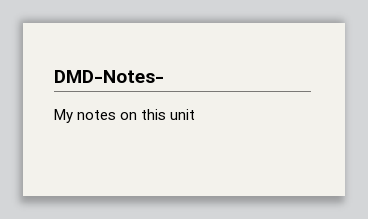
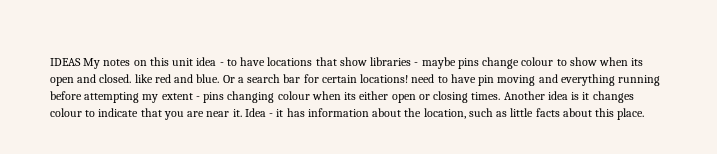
- DMD-Notes-
- My notes on this unit
+ IDEAS My notes on this unit idea - to have locations that show libraries - maybe pins change colour to show when its open and closed. like red and blue. Or a search bar for certain locations! need to have pin moving and everything running before attempting my extent - pins changing colour when its either open or closing times. Another idea is it changes colour to indicate that you are near it. Idea - it has information about the location, such as little facts about this place.

